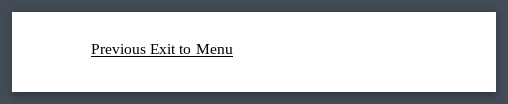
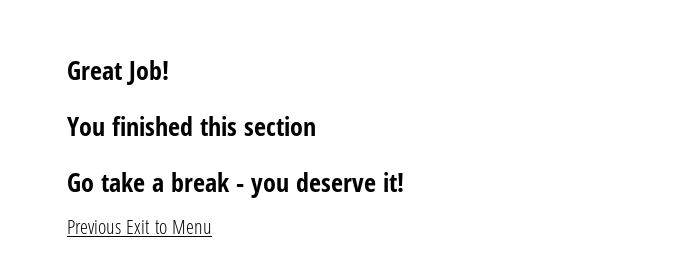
+ Great Job!
+ You finished this section
+ Go take a break - you deserve it!

